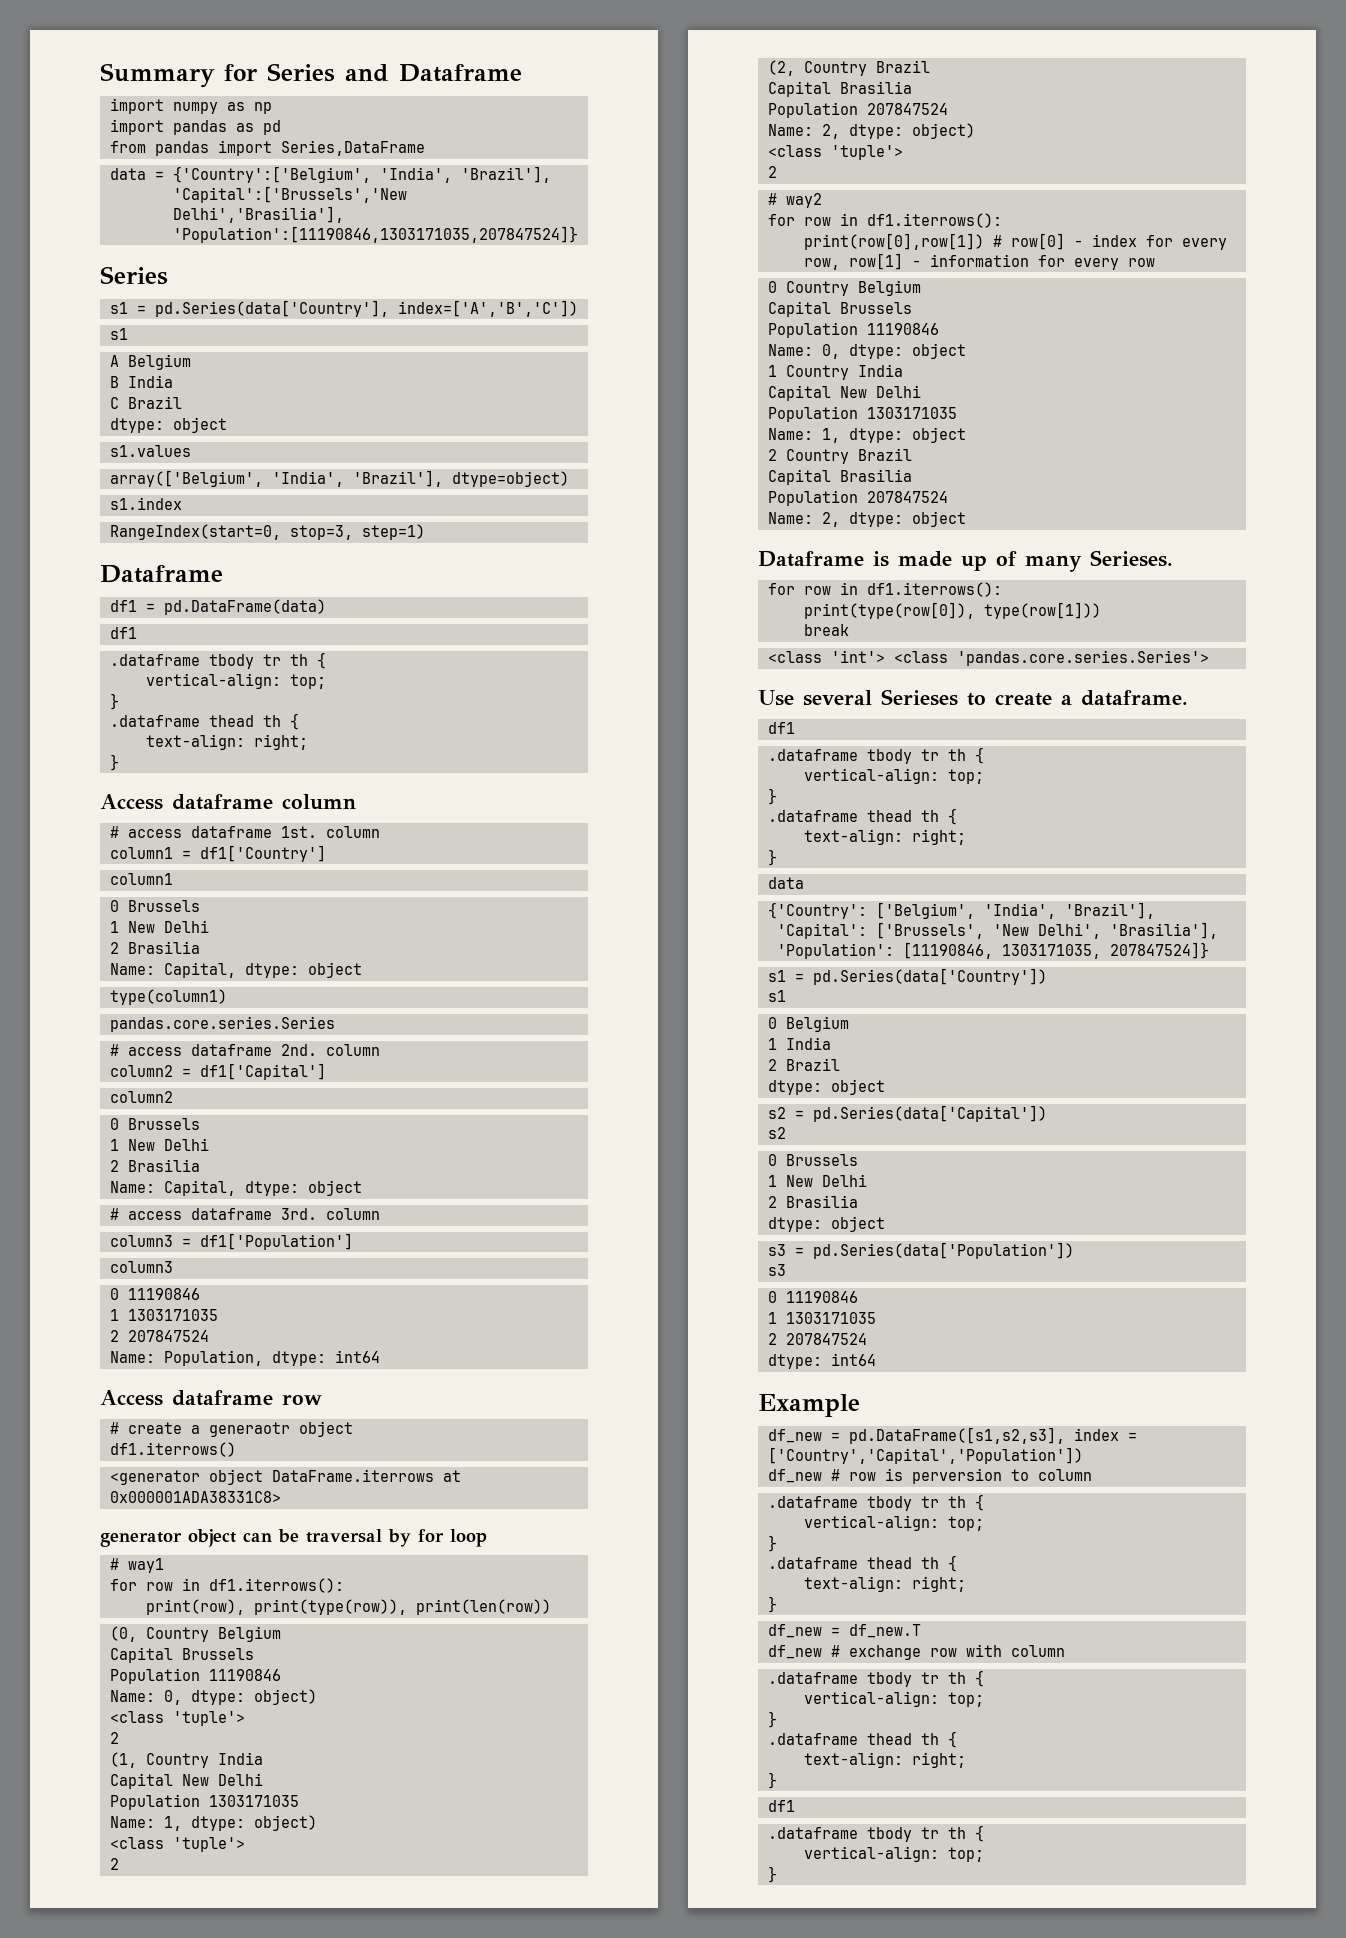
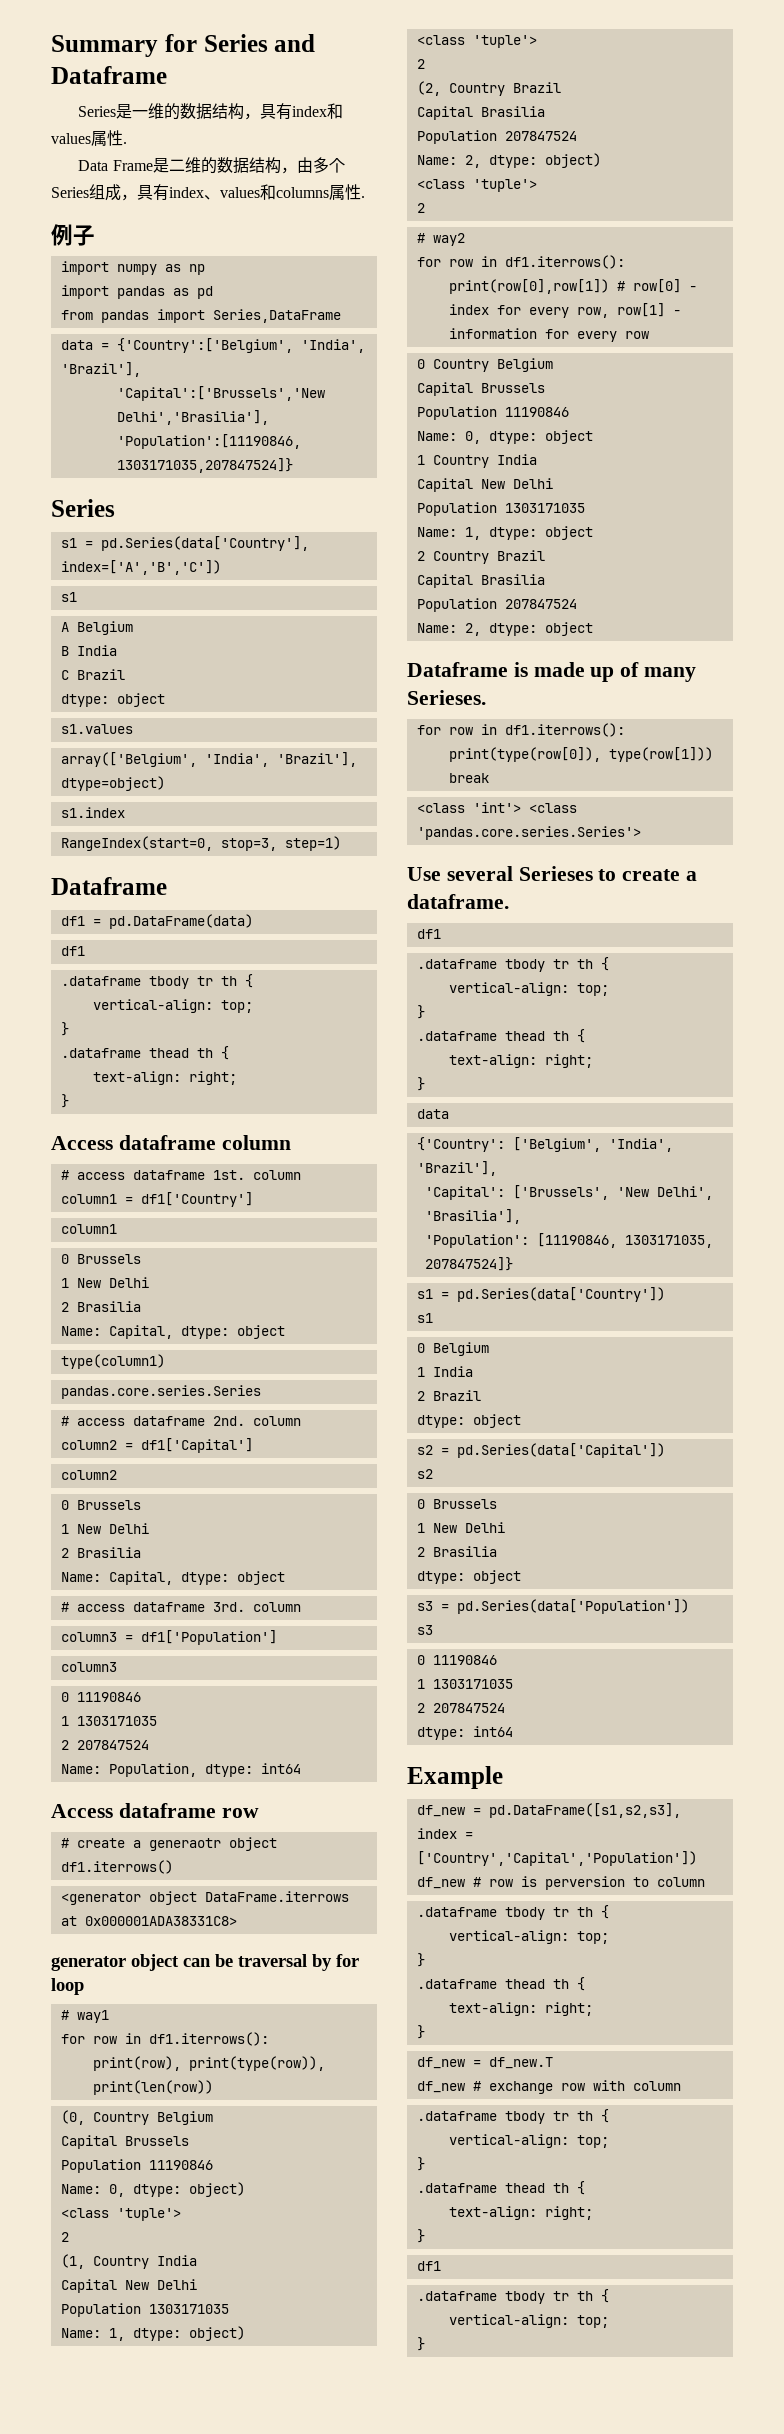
+ Series是一维的数据结构，具有index和values属性.
+ Data Frame是二维的数据结构，由多个Series组成，具有index、values和columns属性.
+ 例子

